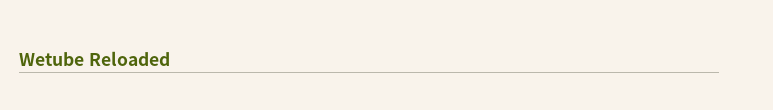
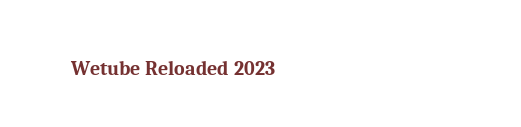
- Wetube Reloaded
+ Wetube Reloaded 2023

